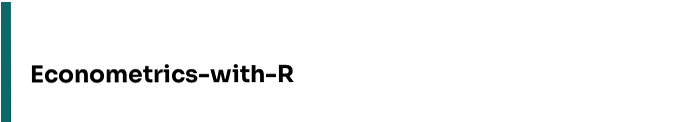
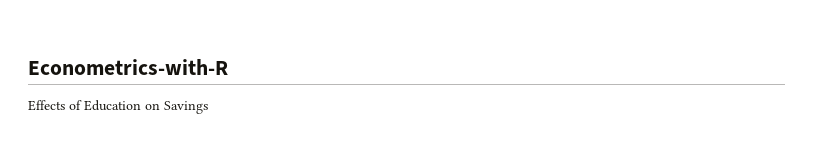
+ Effects of Education on Savings

